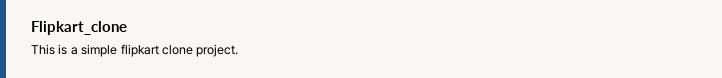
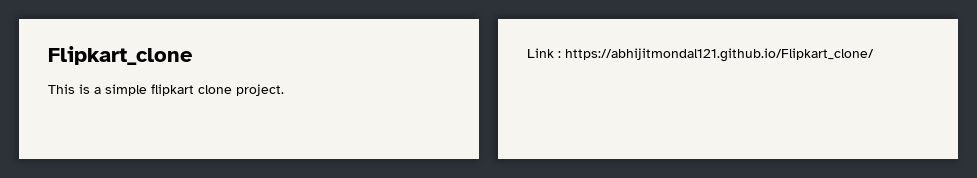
+ Link : https://abhijitmondal121.github.io/Flipkart_clone/

